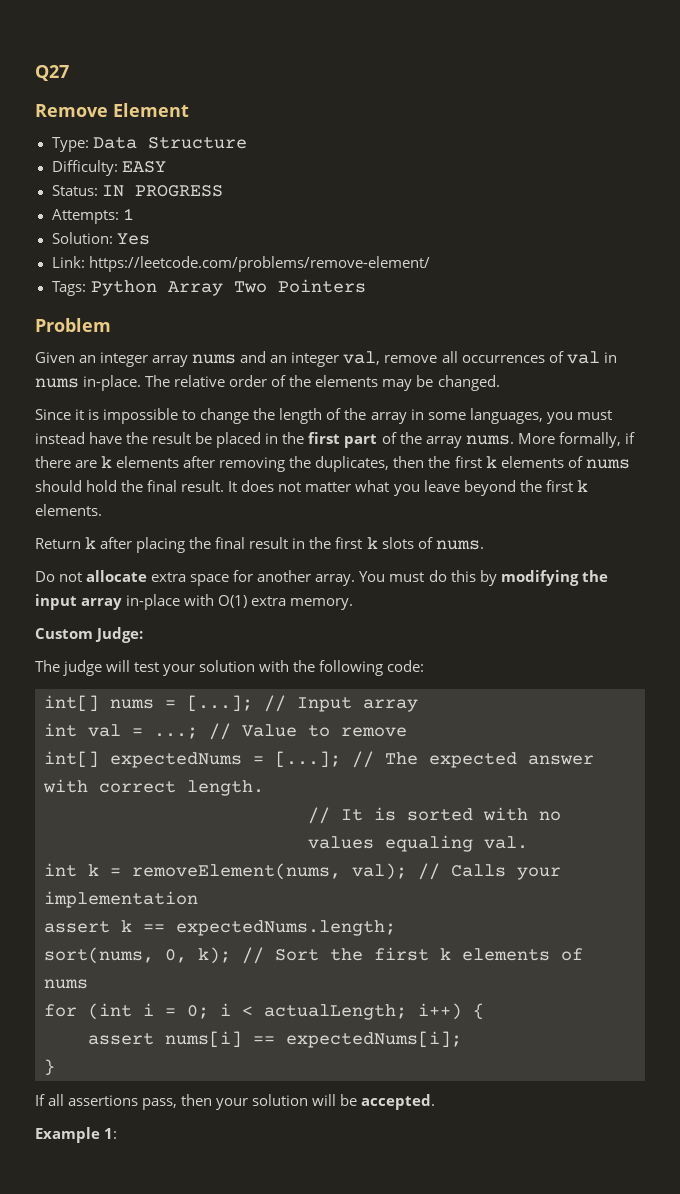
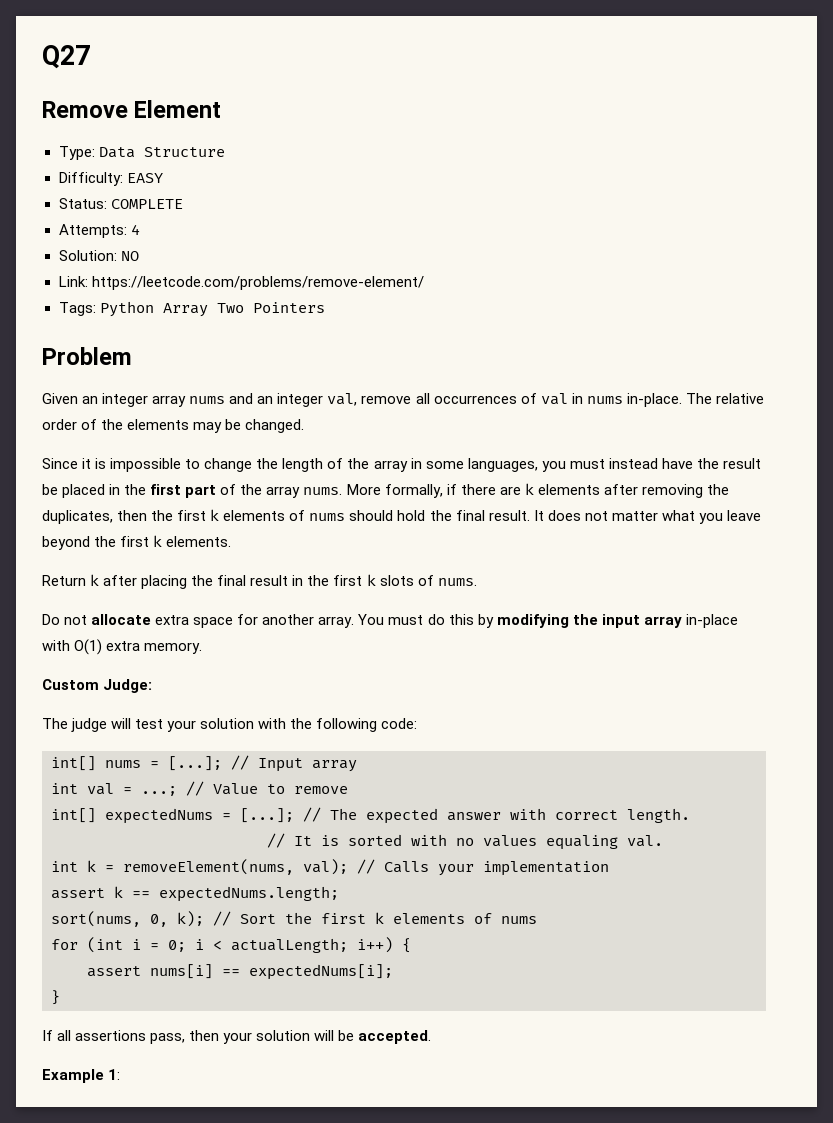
- Status: IN PROGRESS
+ Status: COMPLETE
- Attempts: 1
+ Attempts: 4
- Solution: Yes
+ Solution: NO

